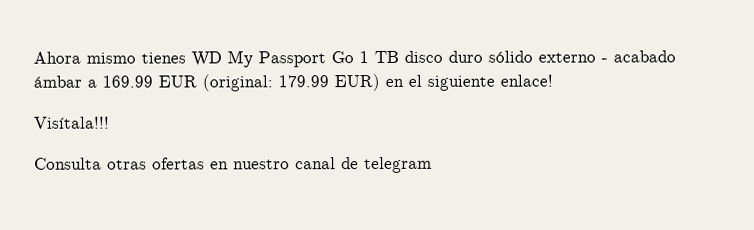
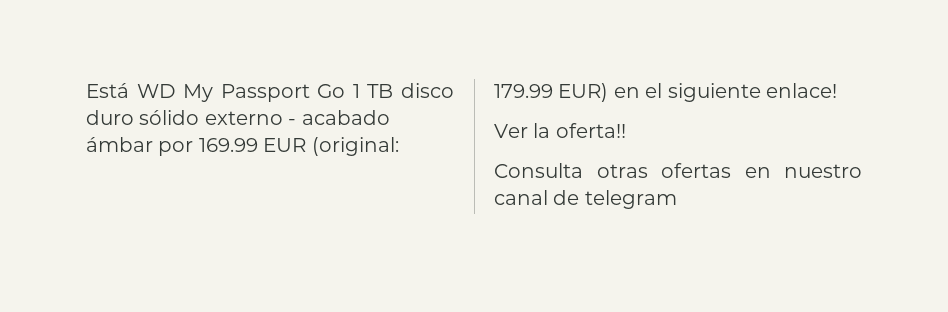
- Ahora mismo tienes WD My Passport Go 1 TB disco duro sólido externo - acabado ámbar a 169.99 EUR (original: 179.99 EUR) en el siguiente enlace!
+ Está WD My Passport Go 1 TB disco duro sólido externo - acabado ámbar por 169.99 EUR (original: 179.99 EUR) en el siguiente enlace!
- Visítala!!!
+ Ver la oferta!!

